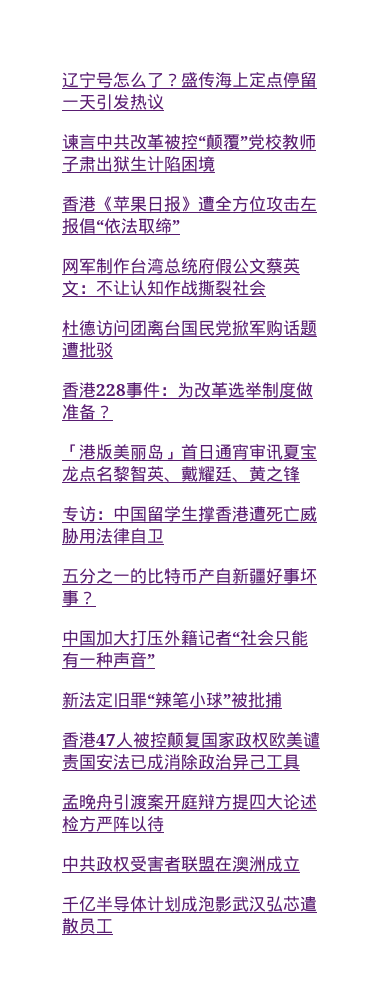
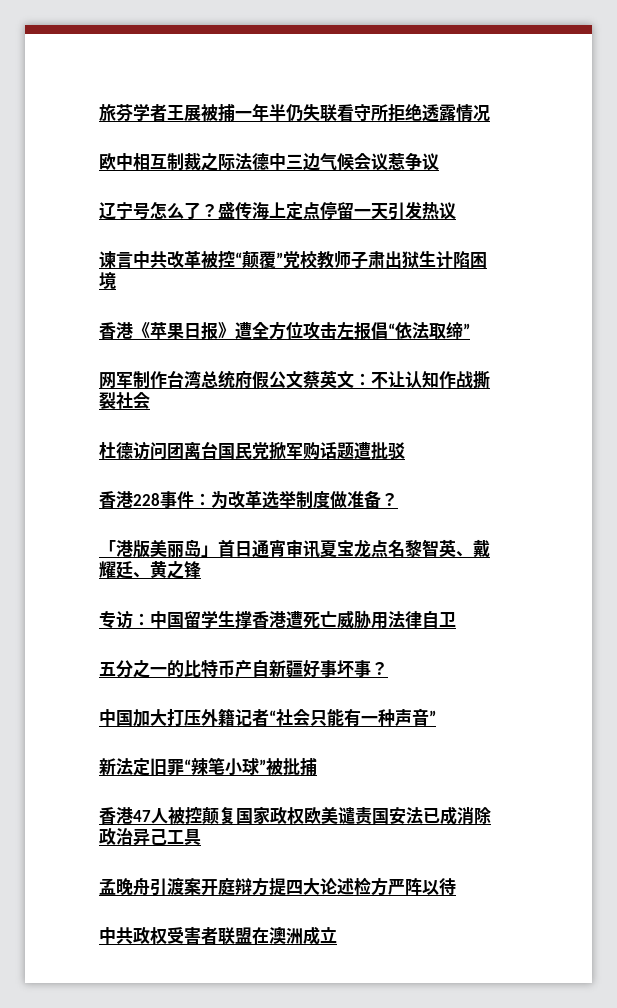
+ 旅芬学者王展被捕一年半仍失联看守所拒绝透露情况
+ 欧中相互制裁之际法德中三边气候会议惹争议
- 千亿半导体计划成泡影武汉弘芯遣散员工

